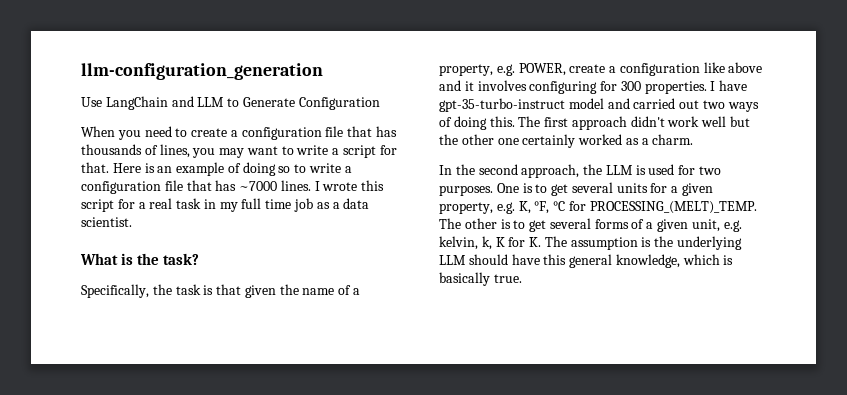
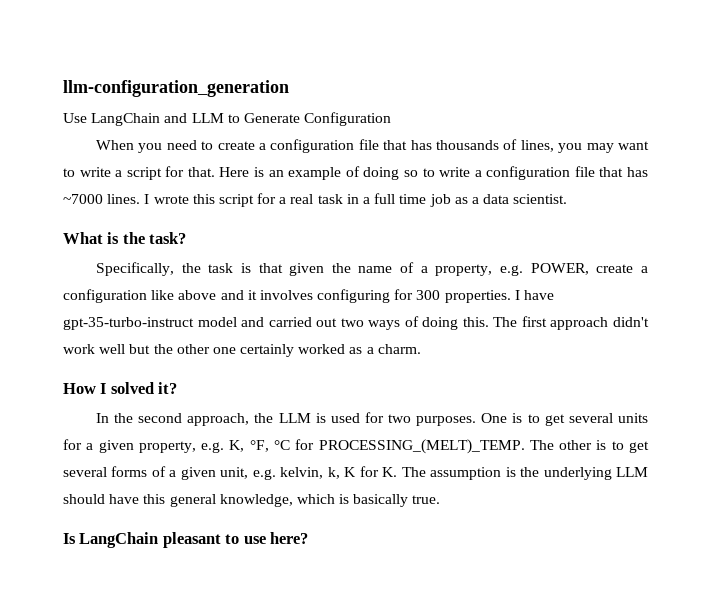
- I wrote this script for a real task in my full time job as a data scientist.
+ I wrote this script for a real task in a full time job as a data scientist.
+ How I solved it?
+ Is LangChain pleasant to use here?

